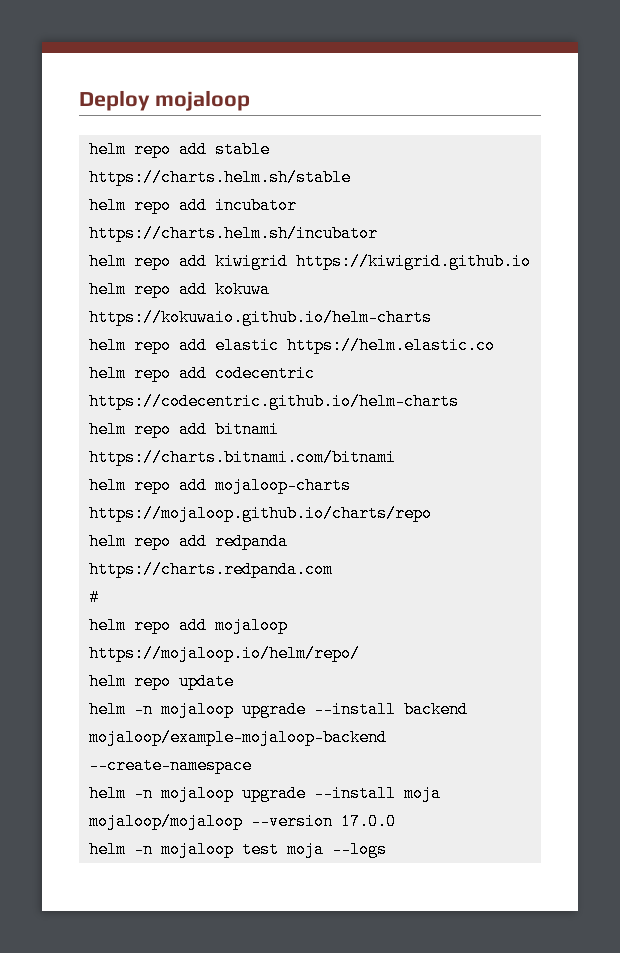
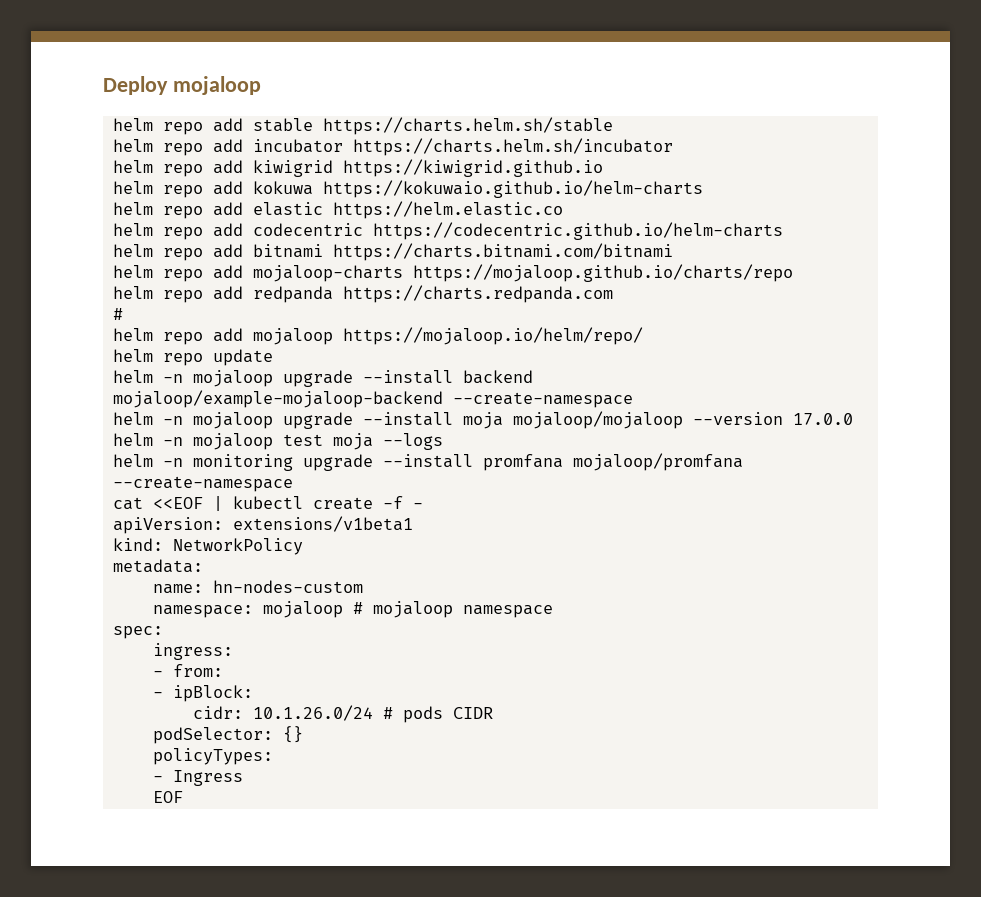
+ helm -n monitoring upgrade --install promfana mojaloop/promfana --create-namespace
+ cat <<EOF | kubectl create -f -
+ apiVersion: extensions/v1beta1
+ kind: NetworkPolicy
+ metadata:
+ name: hn-nodes-custom
+ namespace: mojaloop # mojaloop namespace
+ spec:
+ ingress:
+ - from:
+ - ipBlock:
+ cidr: 10.1.26.0/24 # pods CIDR
+ podSelector: {}
+ policyTypes:
+ - Ingress
+ EOF

